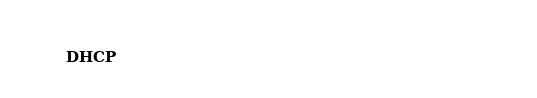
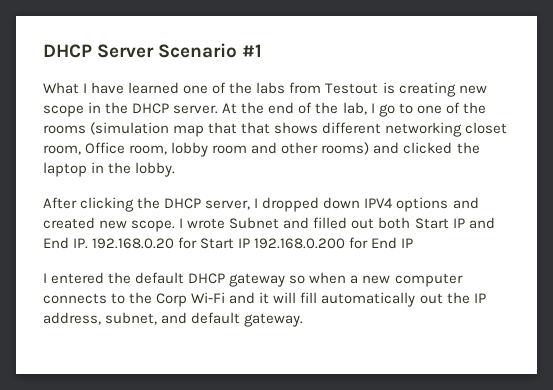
- DHCP
+ DHCP Server Scenario #1
+ What I have learned one of the labs from Testout is creating new scope in the DHCP server. At the end of the lab, I go to one of the rooms (simulation map that that shows different networking closet room, Office room, lobby room and other rooms) and clicked the laptop in the lobby.
+ After clicking the DHCP server, I dropped down IPV4 options and created new scope. I wrote Subnet and filled out both Start IP and End IP. 192.168.0.20 for Start IP 192.168.0.200 for End IP
+ I entered the default DHCP gateway so when a new computer connects to the Corp Wi-Fi and it will fill automatically out the IP address, subnet, and default gateway.

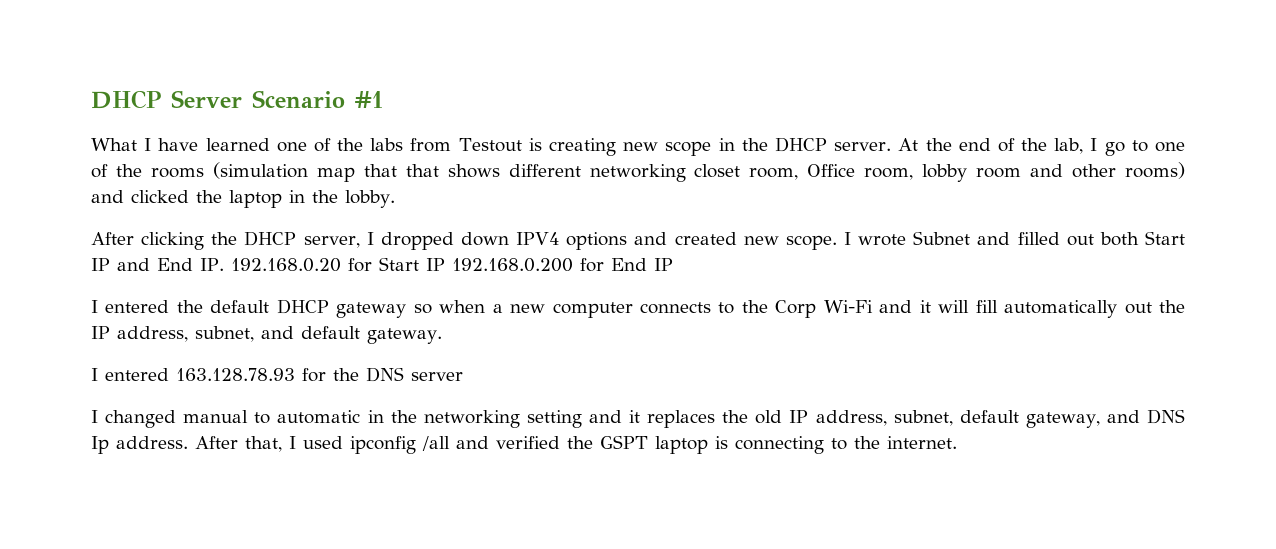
+ I entered 163.128.78.93 for the DNS server
+ I changed manual to automatic in the networking setting and it replaces the old IP address, subnet, default gateway, and DNS Ip address. After that, I used ipconfig /all and verified the GSPT laptop is connecting to the internet.

